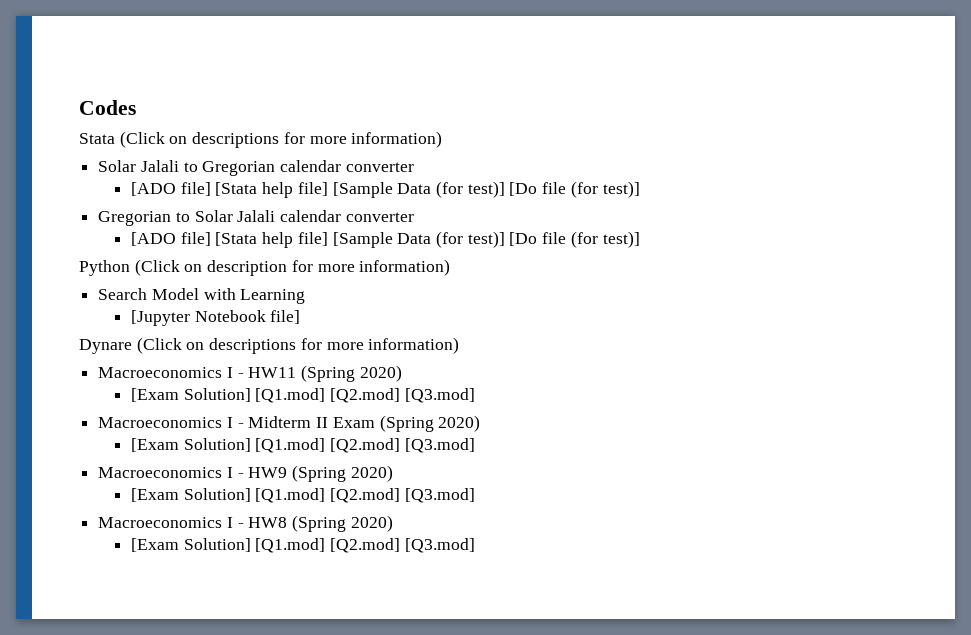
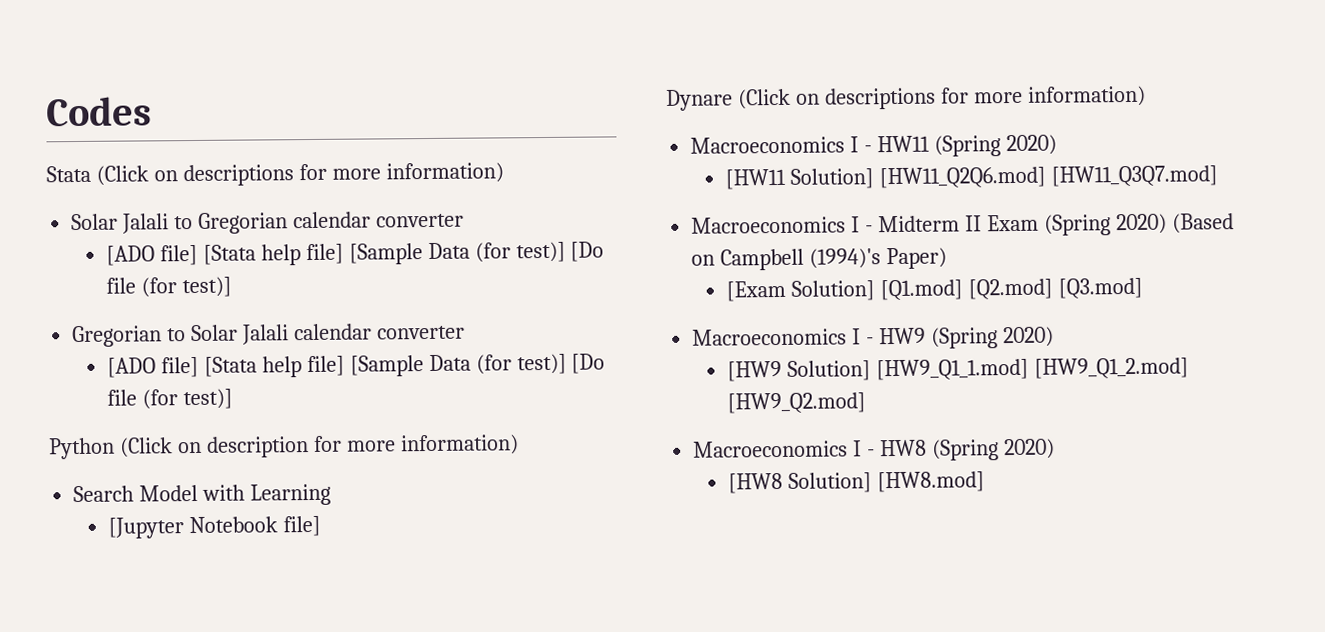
  Macroeconomics I - HW11 (Spring 2020)
- [Exam Solution] [Q1.mod] [Q2.mod] [Q3.mod]
+ [HW11 Solution] [HW11_Q2Q6.mod] [HW11_Q3Q7.mod]
- Macroeconomics I - Midterm II Exam (Spring 2020)
+ Macroeconomics I - Midterm II Exam (Spring 2020) (Based on Campbell (1994)'s Paper)
  Macroeconomics I - HW9 (Spring 2020)
- [Exam Solution] [Q1.mod] [Q2.mod] [Q3.mod]
+ [HW9 Solution] [HW9_Q1_1.mod] [HW9_Q1_2.mod] [HW9_Q2.mod]
  Macroeconomics I - HW8 (Spring 2020)
- [Exam Solution] [Q1.mod] [Q2.mod] [Q3.mod]
+ [HW8 Solution] [HW8.mod]

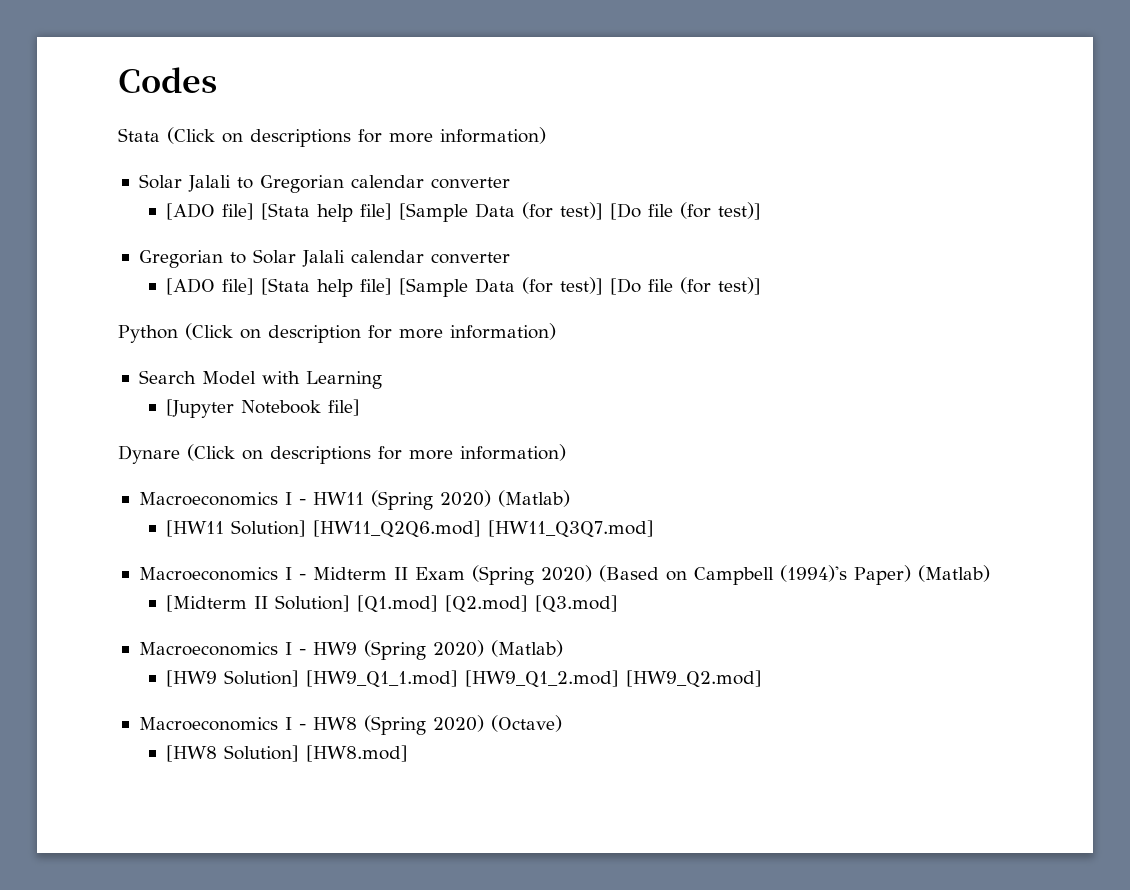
- Macroeconomics I - HW11 (Spring 2020)
+ Macroeconomics I - HW11 (Spring 2020) (Matlab)
- Macroeconomics I - Midterm II Exam (Spring 2020) (Based on Campbell (1994)'s Paper)
- [Exam Solution] [Q1.mod] [Q2.mod] [Q3.mod]
+ Macroeconomics I - Midterm II Exam (Spring 2020) (Based on Campbell (1994)'s Paper) (Matlab)
+ [Midterm II Solution] [Q1.mod] [Q2.mod] [Q3.mod]
- Macroeconomics I - HW9 (Spring 2020)
+ Macroeconomics I - HW9 (Spring 2020) (Matlab)
- Macroeconomics I - HW8 (Spring 2020)
+ Macroeconomics I - HW8 (Spring 2020) (Octave)

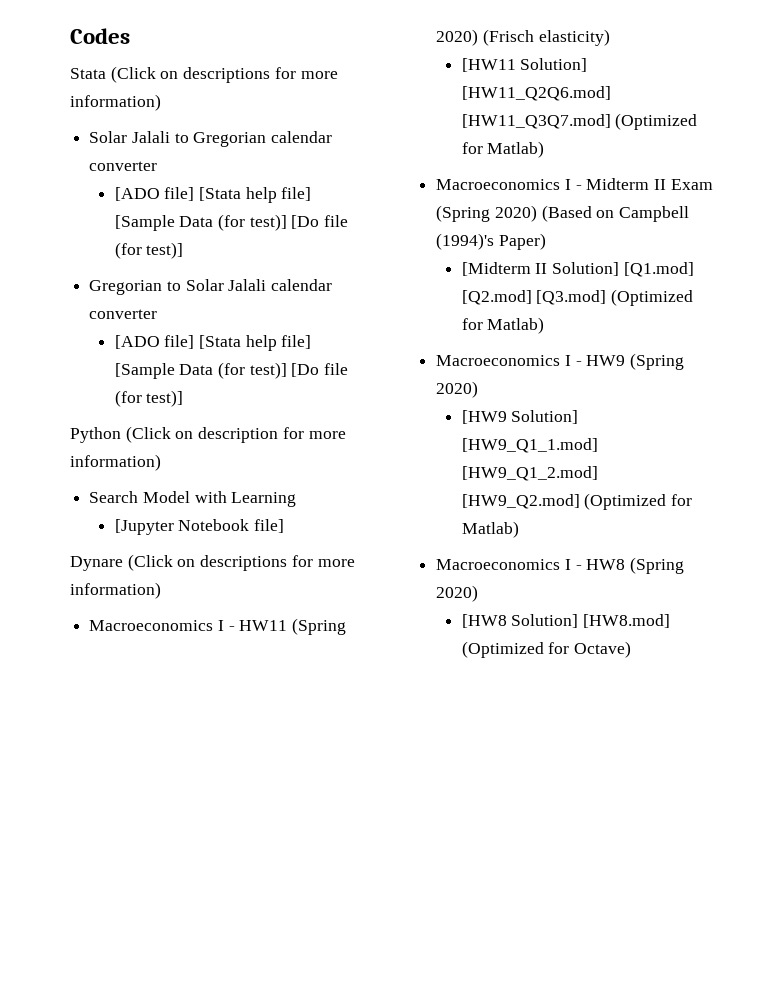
- Macroeconomics I - HW11 (Spring 2020) (Matlab)
+ Macroeconomics I - HW11 (Spring 2020) (Frisch elasticity)
- [HW11 Solution] [HW11_Q2Q6.mod] [HW11_Q3Q7.mod]
+ [HW11 Solution] [HW11_Q2Q6.mod] [HW11_Q3Q7.mod] (Optimized for Matlab)
- Macroeconomics I - Midterm II Exam (Spring 2020) (Based on Campbell (1994)'s Paper) (Matlab)
+ Macroeconomics I - Midterm II Exam (Spring 2020) (Based on Campbell (1994)'s Paper)
- [Midterm II Solution] [Q1.mod] [Q2.mod] [Q3.mod]
+ [Midterm II Solution] [Q1.mod] [Q2.mod] [Q3.mod] (Optimized for Matlab)
- Macroeconomics I - HW9 (Spring 2020) (Matlab)
+ Macroeconomics I - HW9 (Spring 2020)
- [HW9 Solution] [HW9_Q1_1.mod] [HW9_Q1_2.mod] [HW9_Q2.mod]
+ [HW9 Solution] [HW9_Q1_1.mod] [HW9_Q1_2.mod] [HW9_Q2.mod] (Optimized for Matlab)
- Macroeconomics I - HW8 (Spring 2020) (Octave)
+ Macroeconomics I - HW8 (Spring 2020)
- [HW8 Solution] [HW8.mod]
+ [HW8 Solution] [HW8.mod] (Optimized for Octave)

